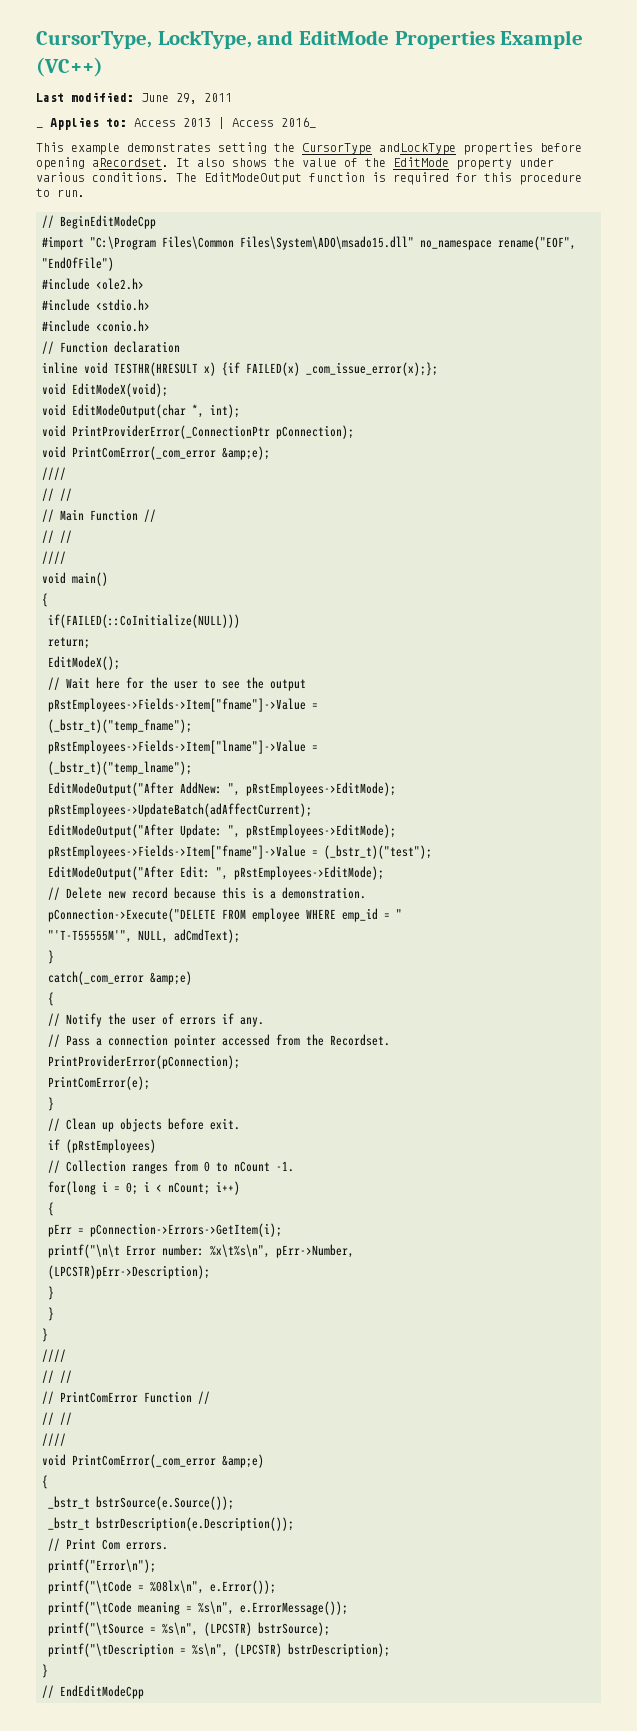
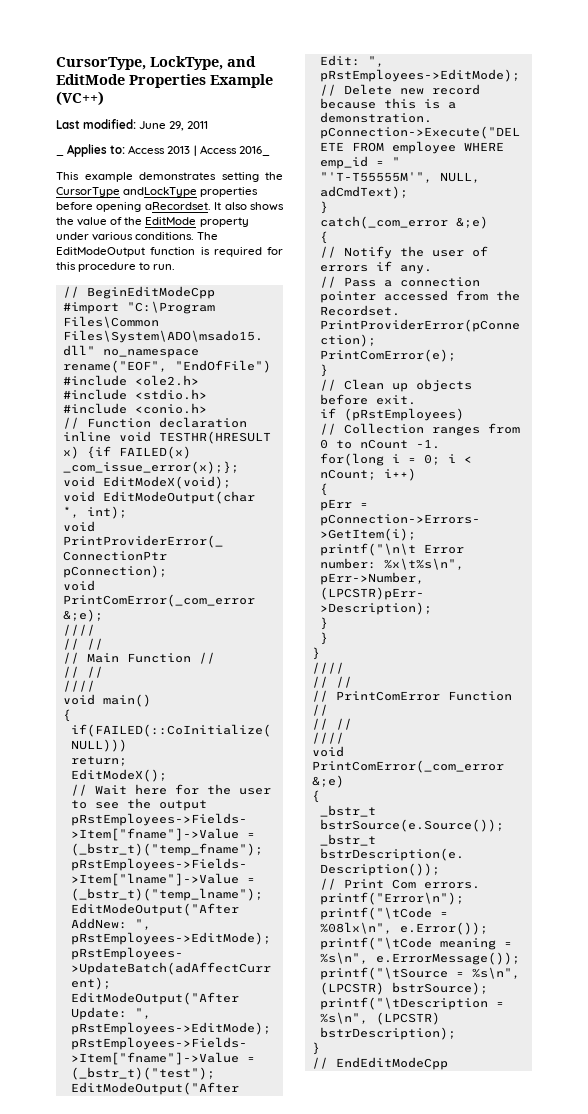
- void PrintComError(_com_error &amp;e);
+ void PrintComError(_com_error &;e);
- catch(_com_error &amp;e)
+ catch(_com_error &;e)
- void PrintComError(_com_error &amp;e)
+ void PrintComError(_com_error &;e)

